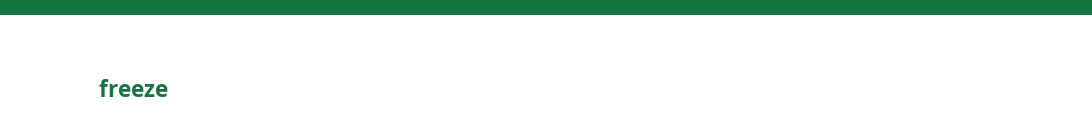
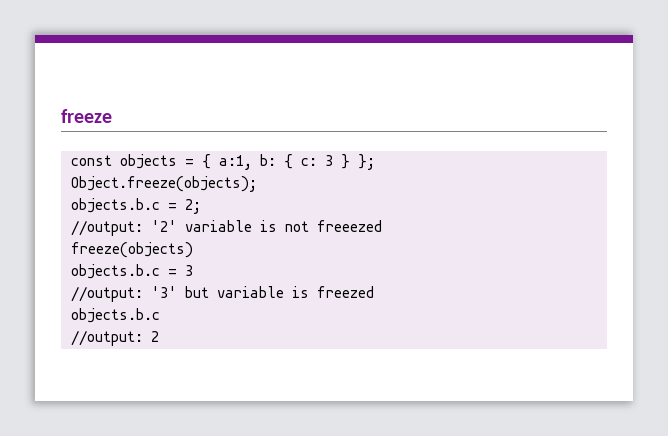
+ const objects = { a:1, b: { c: 3 } };
+ Object.freeze(objects);
+ objects.b.c = 2;
+ //output: '2' variable is not freeezed
+ freeze(objects)
+ objects.b.c = 3
+ //output: '3' but variable is freezed
+ objects.b.c
+ //output: 2

